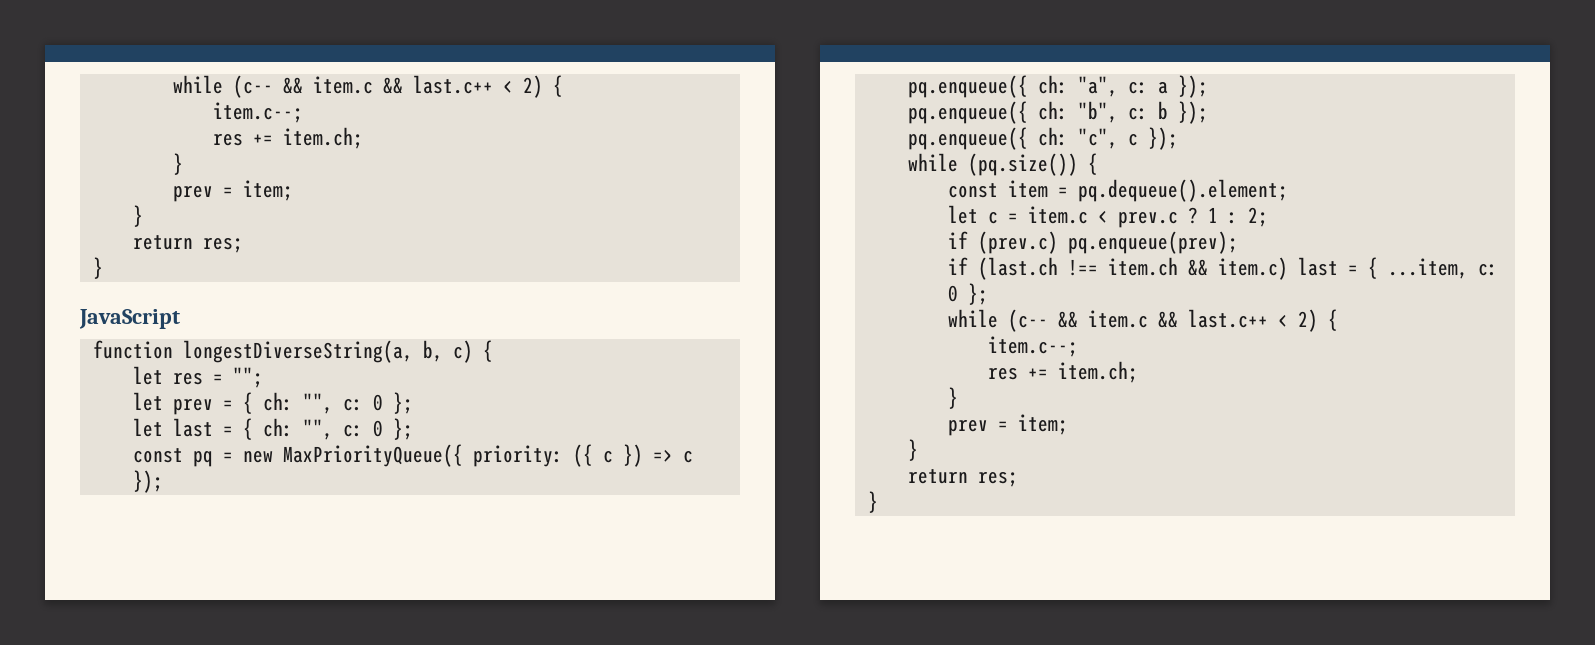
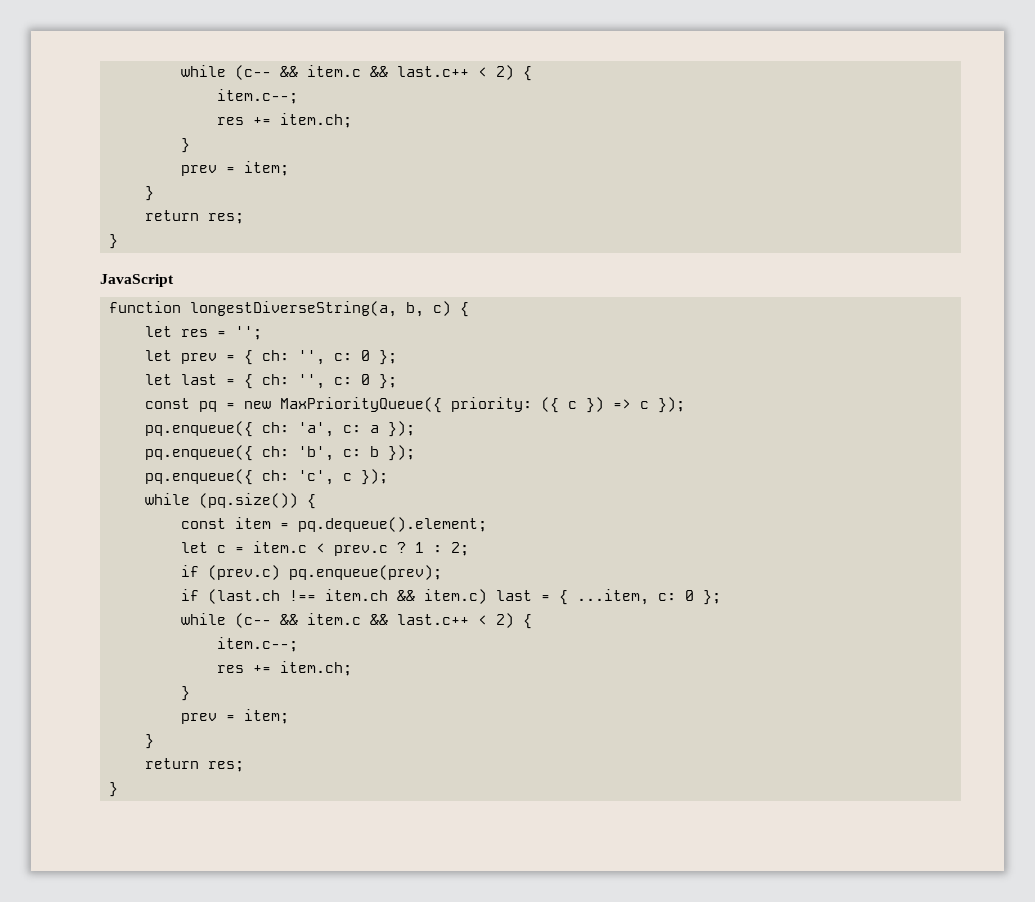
- let res = "";
+ let res = '';
- let prev = { ch: "", c: 0 };
+ let prev = { ch: '', c: 0 };
- let last = { ch: "", c: 0 };
+ let last = { ch: '', c: 0 };
- pq.enqueue({ ch: "a", c: a });
+ pq.enqueue({ ch: 'a', c: a });
- pq.enqueue({ ch: "b", c: b });
+ pq.enqueue({ ch: 'b', c: b });
- pq.enqueue({ ch: "c", c });
+ pq.enqueue({ ch: 'c', c });

